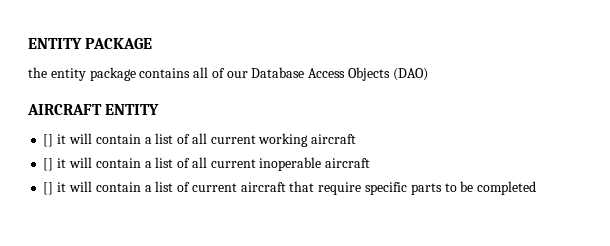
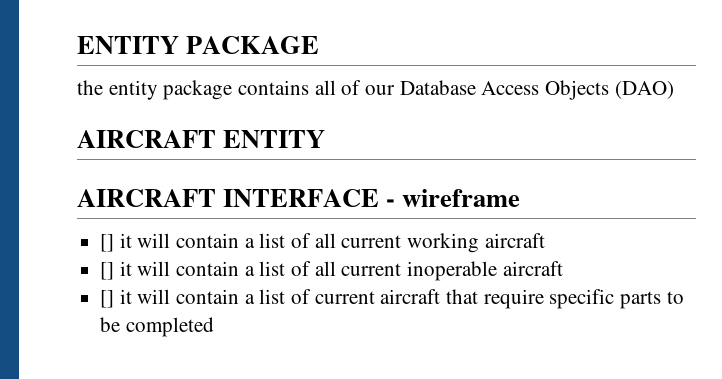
+ AIRCRAFT INTERFACE - wireframe

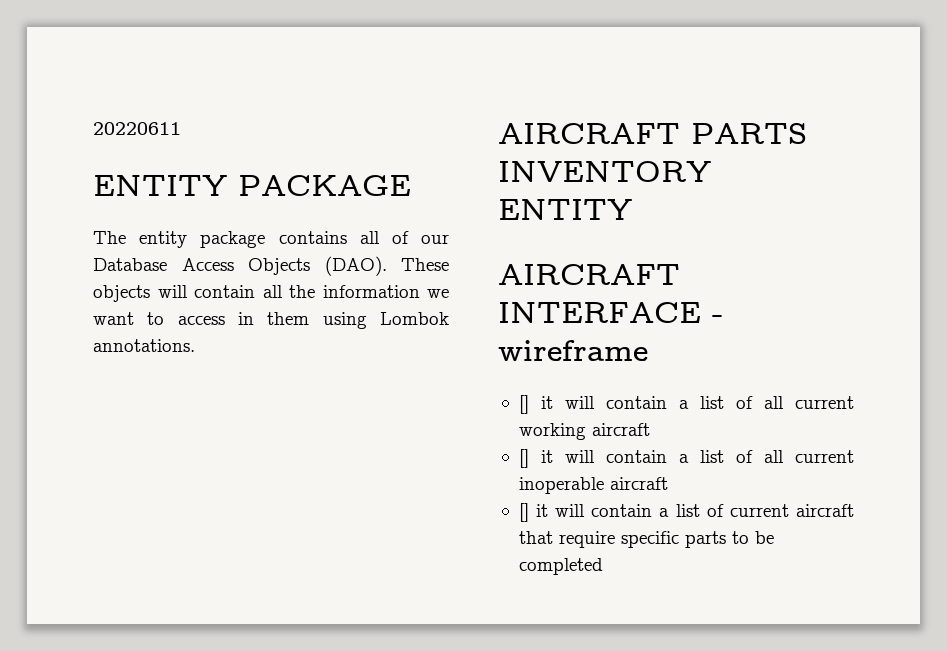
+ 20220611
- the entity package contains all of our Database Access Objects (DAO)
- AIRCRAFT ENTITY
+ The entity package contains all of our Database Access Objects (DAO). These objects will contain all the information we want to access in them using Lombok annotations.
+ AIRCRAFT PARTS INVENTORY ENTITY

